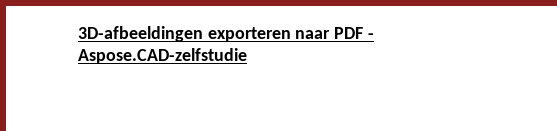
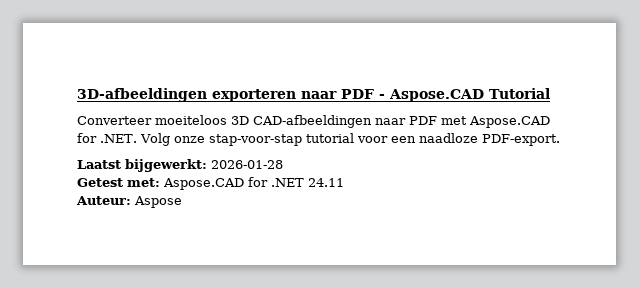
- 3D-afbeeldingen exporteren naar PDF - Aspose.CAD-zelfstudie
+ 3D-afbeeldingen exporteren naar PDF - Aspose.CAD Tutorial
+ Converteer moeiteloos 3D CAD‑afbeeldingen naar PDF met Aspose.CAD for .NET. Volg onze stap‑voor‑stap tutorial voor een naadloze PDF‑export.
+ Laatst bijgewerkt: 2026-01-28
+ Getest met: Aspose.CAD for .NET 24.11
+ Auteur: Aspose

